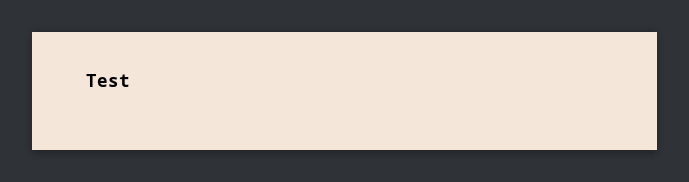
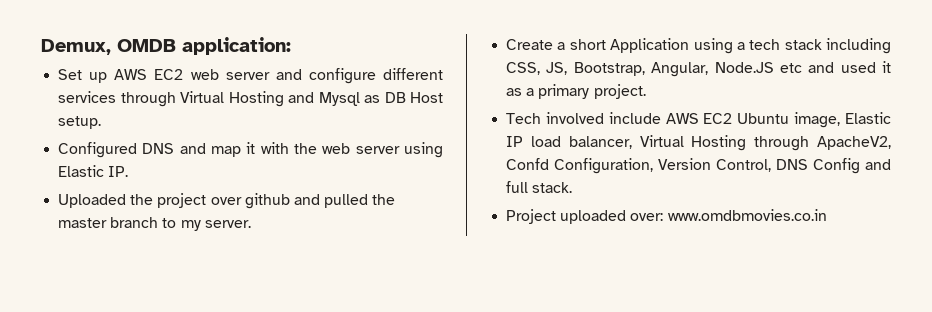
- Test
+ Demux, OMDB application:
+ Set up AWS EC2 web server and configure different services through Virtual Hosting and Mysql as DB Host setup.
+ Configured DNS and map it with the web server using Elastic IP.
+ Uploaded the project over github and pulled the master branch to my server.
+ Create a short Application using a tech stack including CSS, JS, Bootstrap, Angular, Node.JS etc and used it as a primary project.
+ Tech involved include AWS EC2 Ubuntu image, Elastic IP load balancer, Virtual Hosting through ApacheV2, Confd Configuration, Version Control, DNS Config and full stack.
+ Project uploaded over: www.omdbmovies.co.in

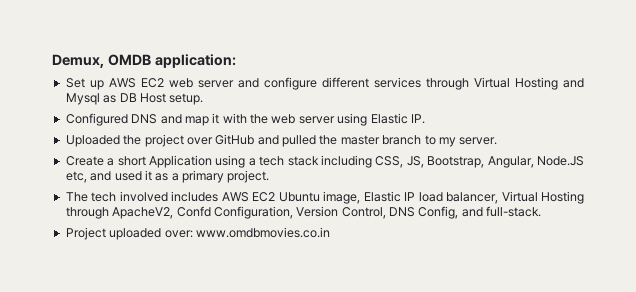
- Uploaded the project over github and pulled the master branch to my server.
+ Uploaded the project over GitHub and pulled the master branch to my server.
- Create a short Application using a tech stack including CSS, JS, Bootstrap, Angular, Node.JS etc and used it as a primary project.
+ Create a short Application using a tech stack including CSS, JS, Bootstrap, Angular, Node.JS etc, and used it as a primary project.
- Tech involved include AWS EC2 Ubuntu image, Elastic IP load balancer, Virtual Hosting through ApacheV2, Confd Configuration, Version Control, DNS Config and full stack.
+ The tech involved includes AWS EC2 Ubuntu image, Elastic IP load balancer, Virtual Hosting through ApacheV2, Confd Configuration, Version Control, DNS Config, and full-stack.

